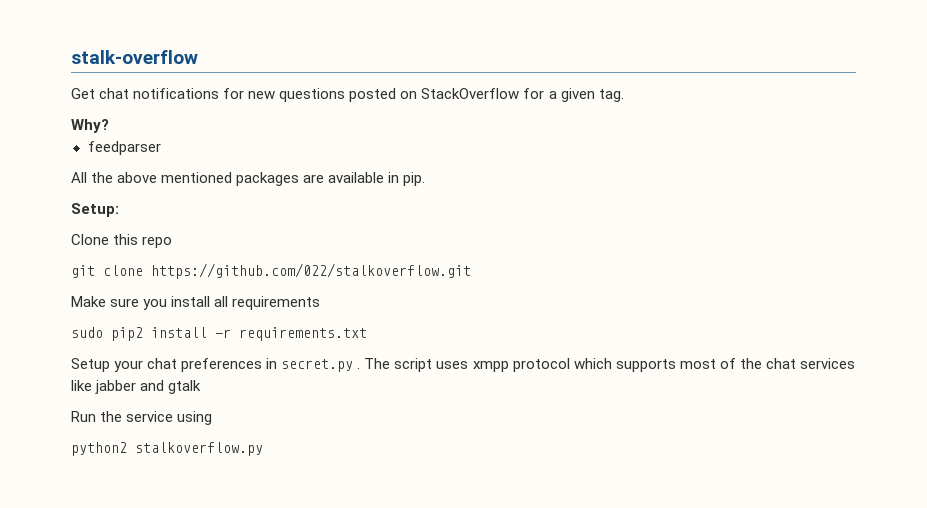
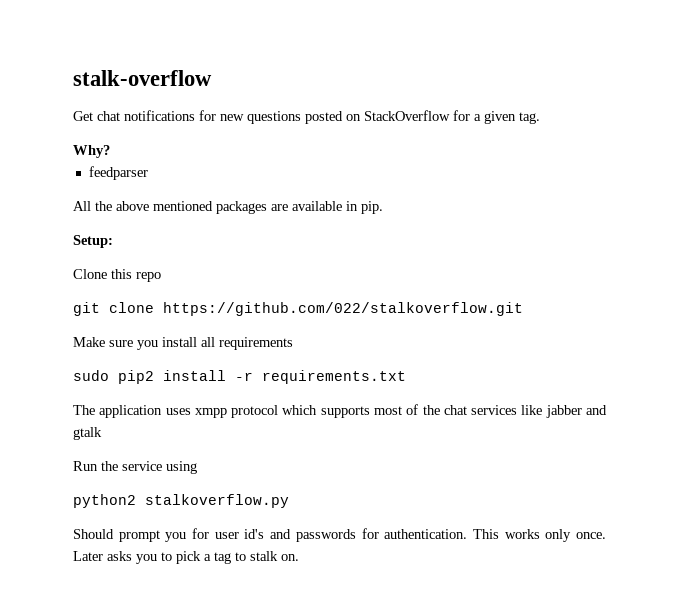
- Setup your chat preferences in secret.py . The script uses xmpp protocol which supports most of the chat services like jabber and gtalk
+ The application uses xmpp protocol which supports most of the chat services like jabber and gtalk
+ Should prompt you for user id's and passwords for authentication. This works only once. Later asks you to pick a tag to stalk on.

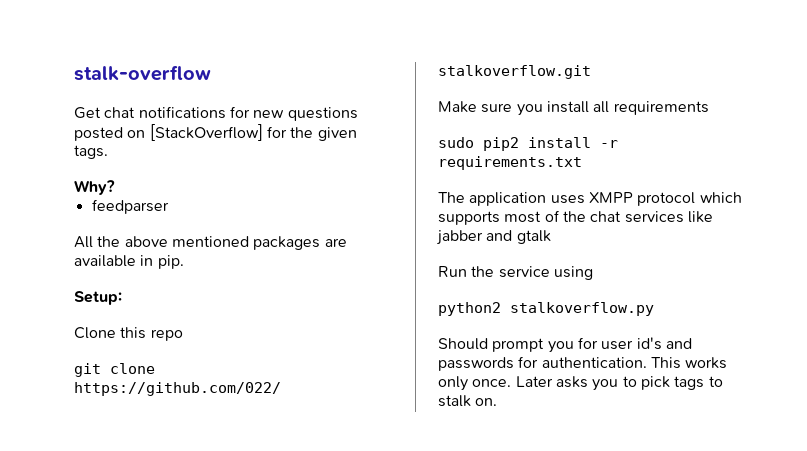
- Get chat notifications for new questions posted on StackOverflow for a given tag.
+ Get chat notifications for new questions posted on [StackOverflow] for the given tags.
- The application uses xmpp protocol which supports most of the chat services like jabber and gtalk
+ The application uses XMPP protocol which supports most of the chat services like jabber and gtalk
- Later asks you to pick a tag to stalk on.
+ Later asks you to pick tags to stalk on.

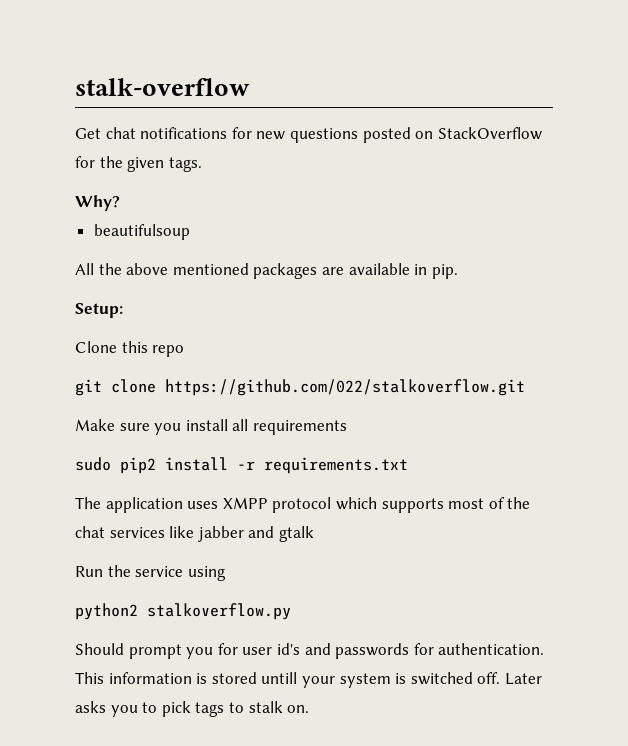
- Get chat notifications for new questions posted on [StackOverflow] for the given tags.
+ Get chat notifications for new questions posted on StackOverflow for the given tags.
- feedparser
+ beautifulsoup
- This works only once.
+ This information is stored untill your system is switched off.

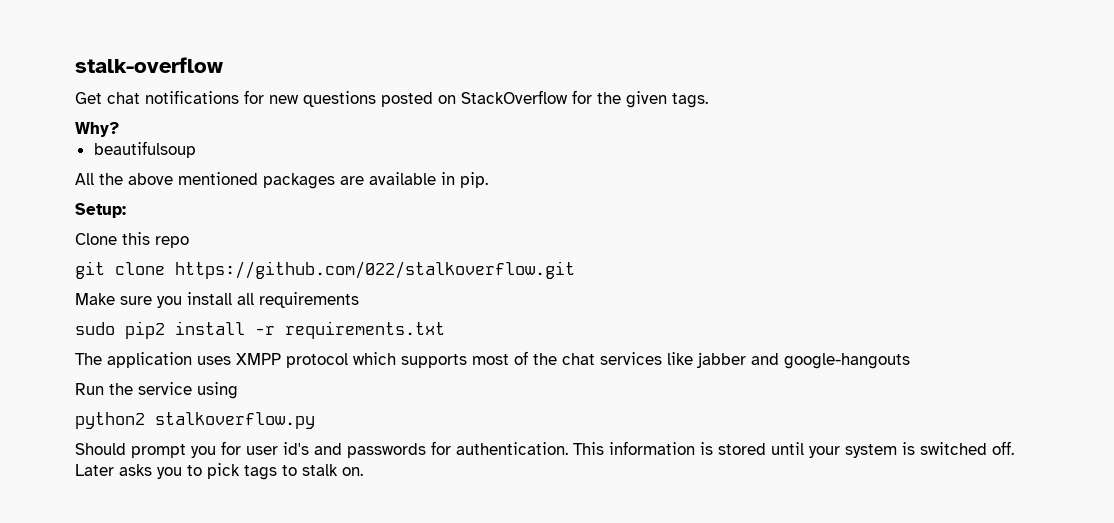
- The application uses XMPP protocol which supports most of the chat services like jabber and gtalk
+ The application uses XMPP protocol which supports most of the chat services like jabber and google-hangouts
- This information is stored untill your system is switched off.
+ This information is stored until your system is switched off.

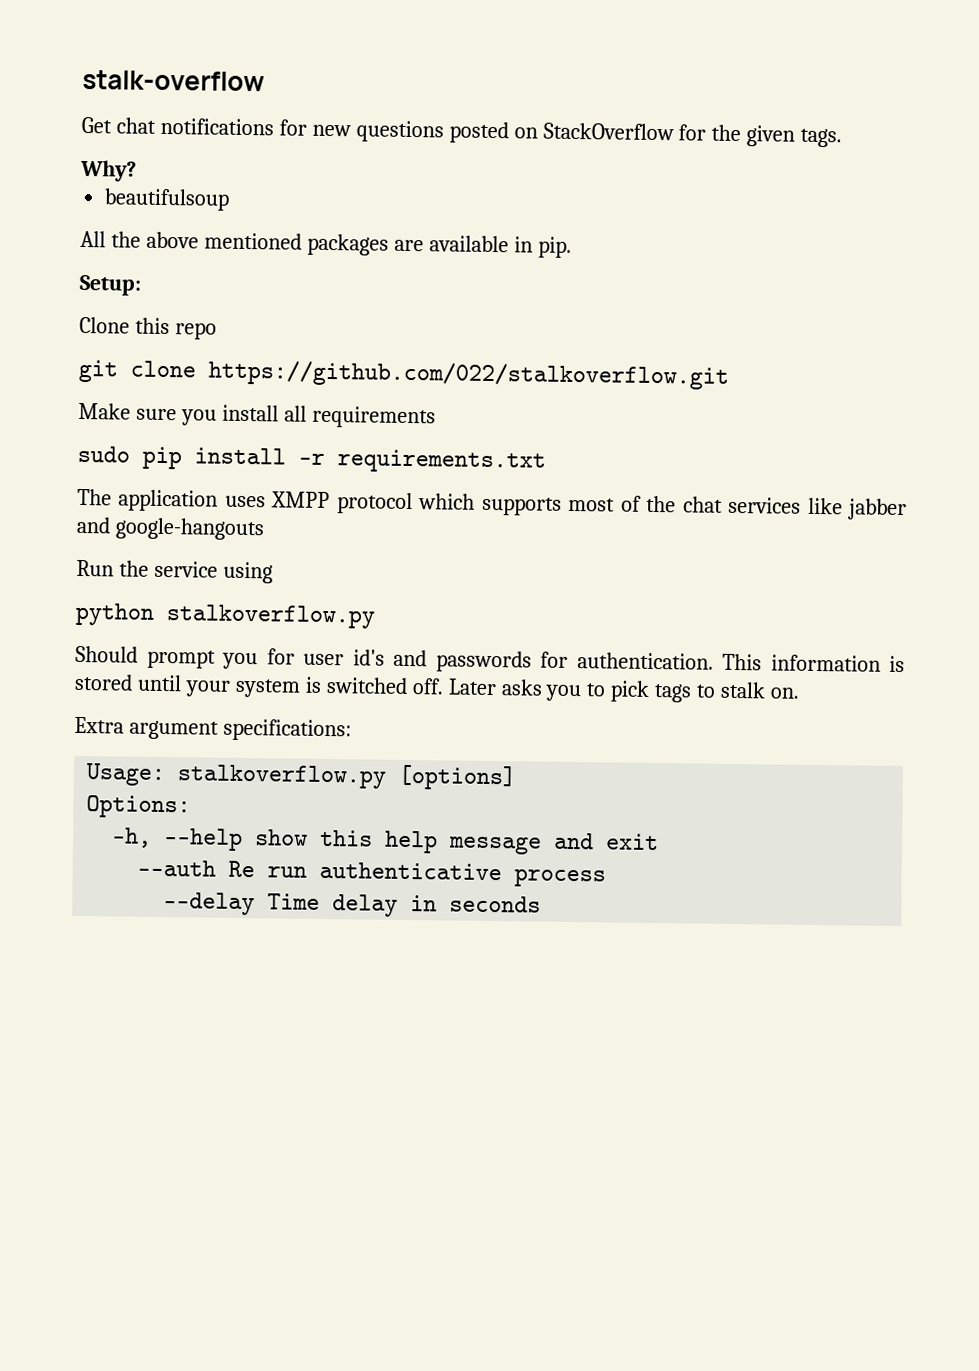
- sudo pip2 install -r requirements.txt
+ sudo pip install -r requirements.txt
- python2 stalkoverflow.py
+ python stalkoverflow.py
+ Extra argument specifications:
+ Usage: stalkoverflow.py [options]
+ Options:
+ -h, --help show this help message and exit
+ --auth Re run authenticative process
+ --delay Time delay in seconds

